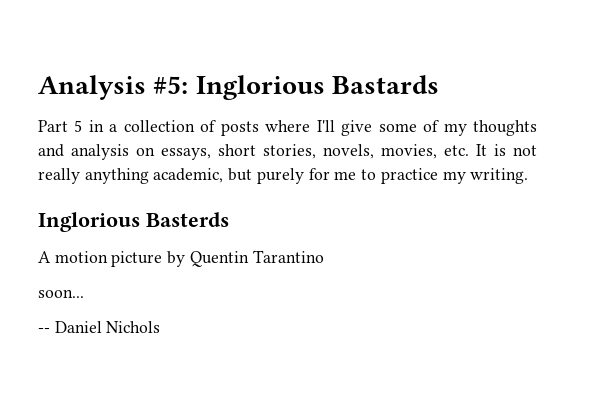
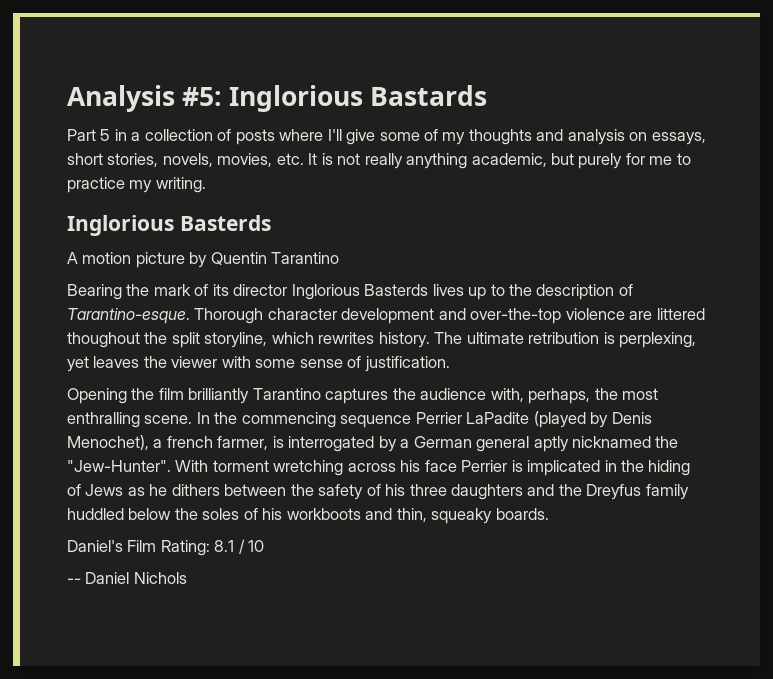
- soon...
+ Bearing the mark of its director Inglorious Basterds lives up to the description of Tarantino-esque. Thorough character development and over-the-top violence are littered thoughout the split storyline, which rewrites history. The ultimate retribution is perplexing, yet leaves the viewer with some sense of justification.
+ Opening the film brilliantly Tarantino captures the audience with, perhaps, the most enthralling scene. In the commencing sequence Perrier LaPadite (played by Denis Menochet), a french farmer, is interrogated by a German general aptly nicknamed the "Jew-Hunter". With torment wretching across his face Perrier is implicated in the hiding of Jews as he dithers between the safety of his three daughters and the Dreyfus family huddled below the soles of his workboots and thin, squeaky boards.
+ Daniel's Film Rating: 8.1 / 10

